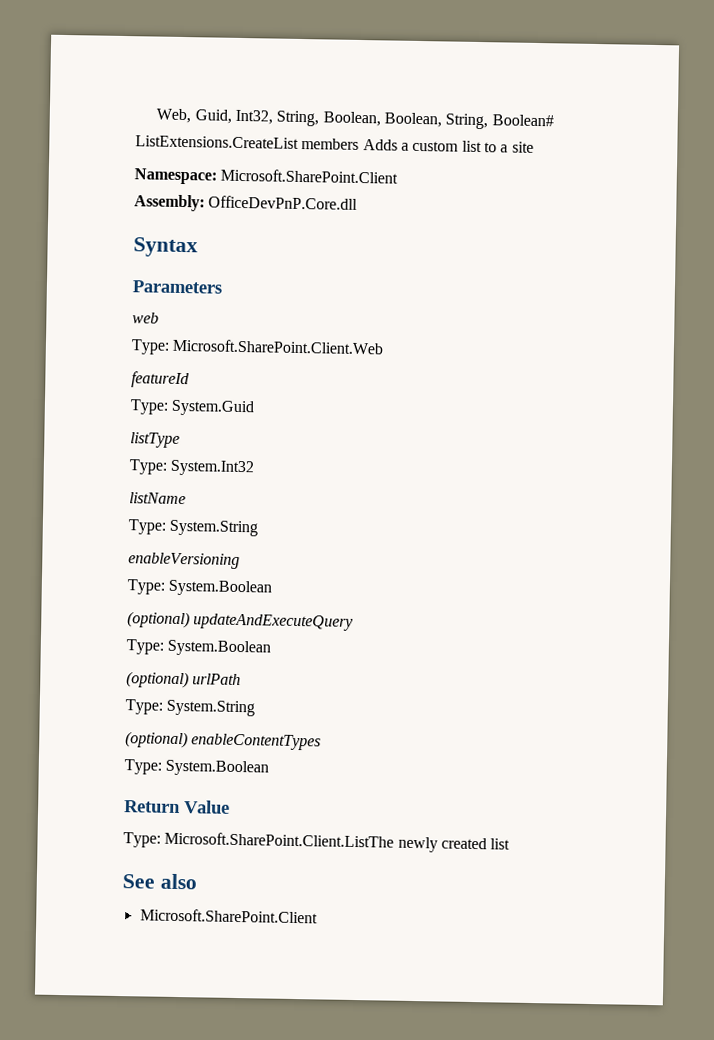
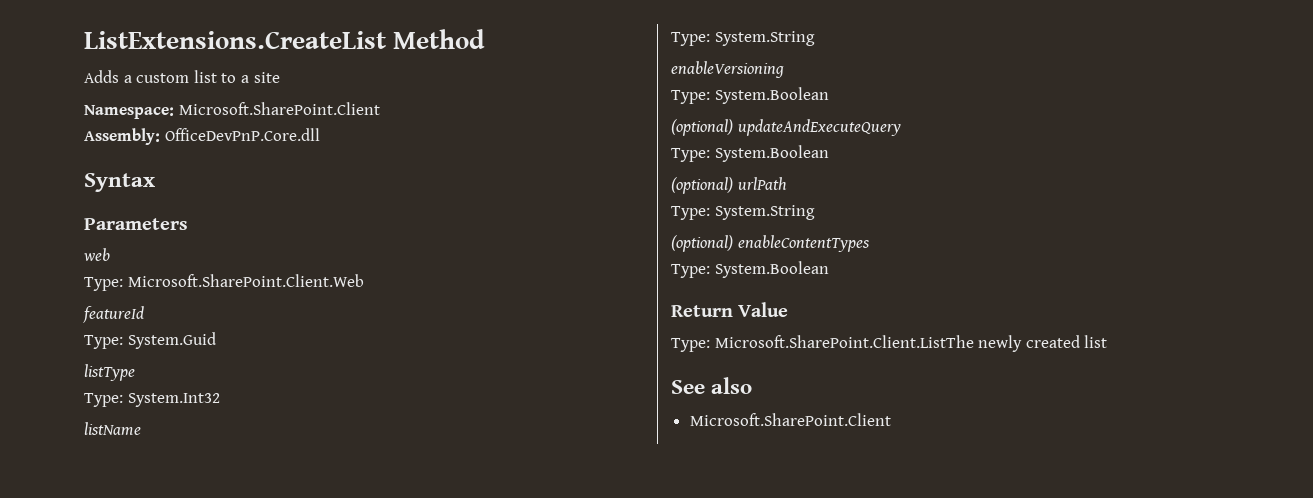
- Web, Guid, Int32, String, Boolean, Boolean, String, Boolean# ListExtensions.CreateList members Adds a custom list to a site
+ ListExtensions.CreateList Method
+ Adds a custom list to a site

